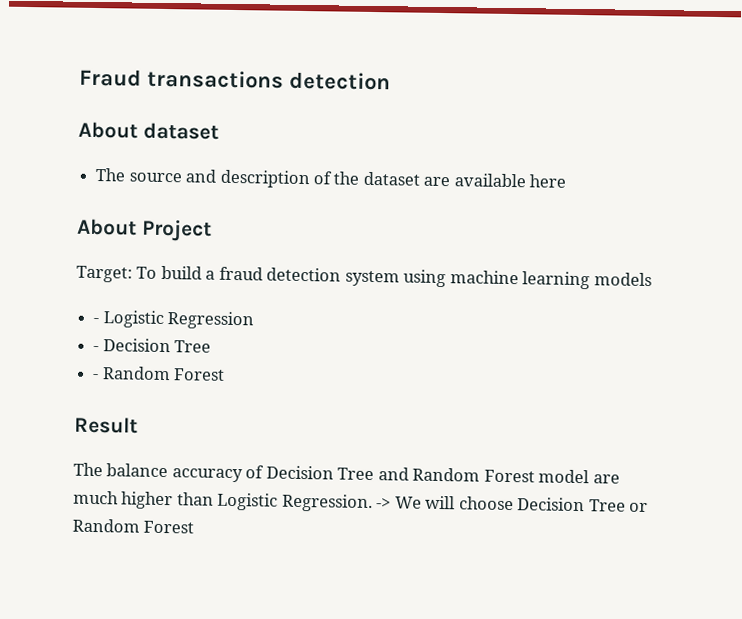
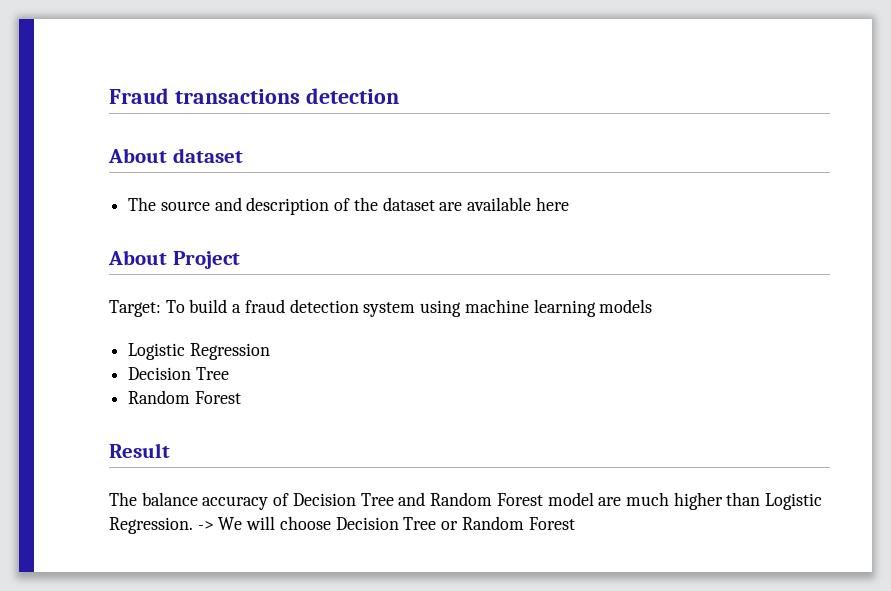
- - Logistic Regression
- - Decision Tree
- - Random Forest
+ Logistic Regression
+ Decision Tree
+ Random Forest

